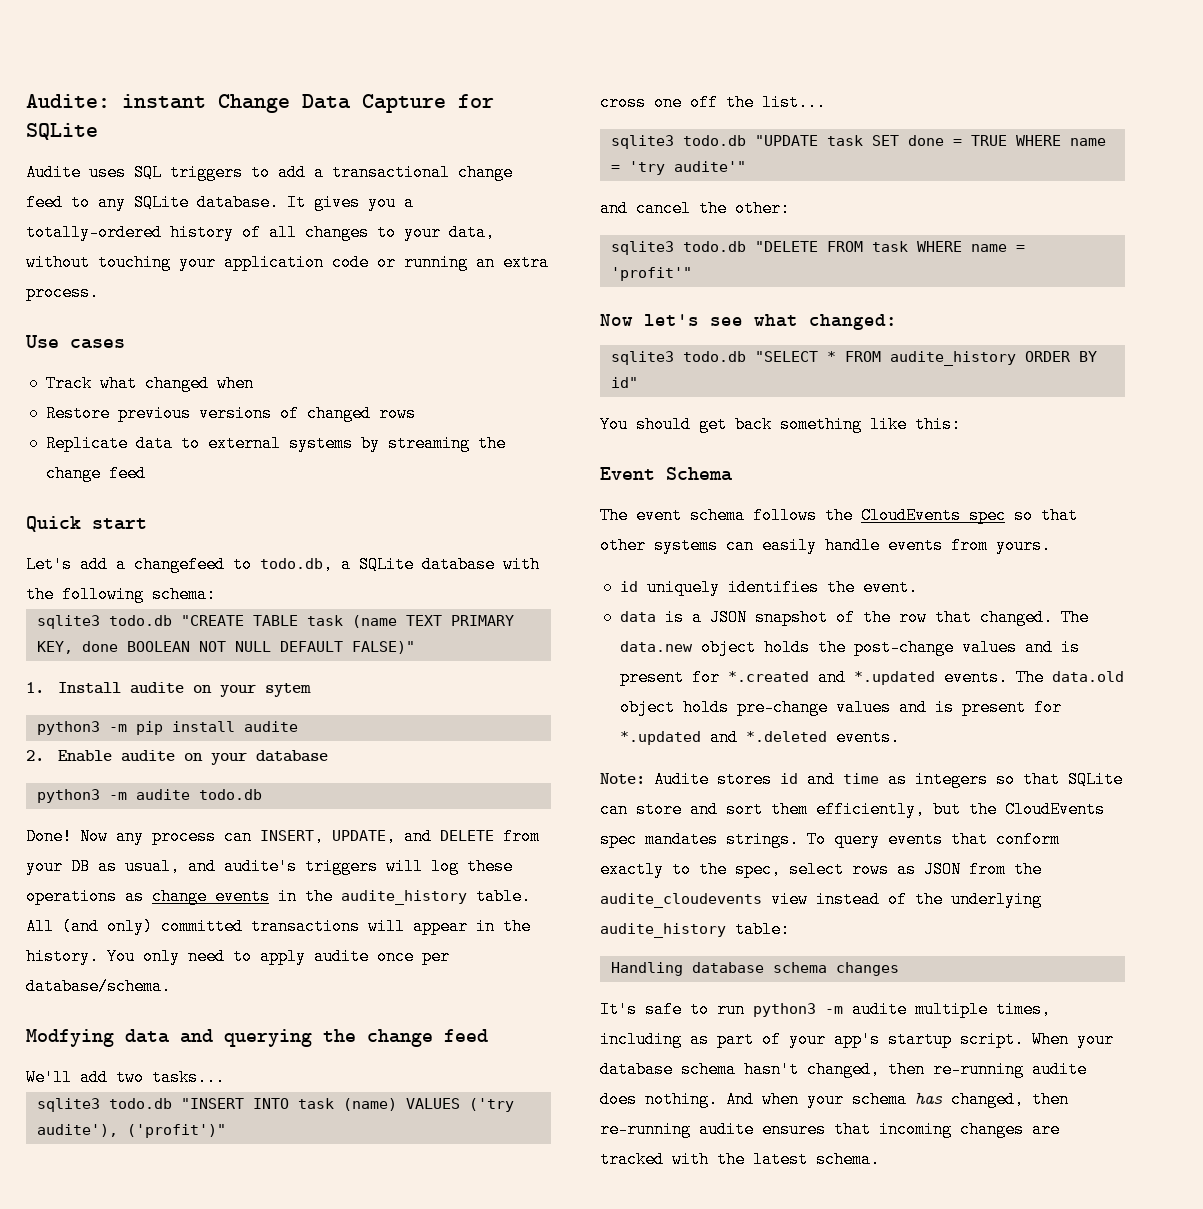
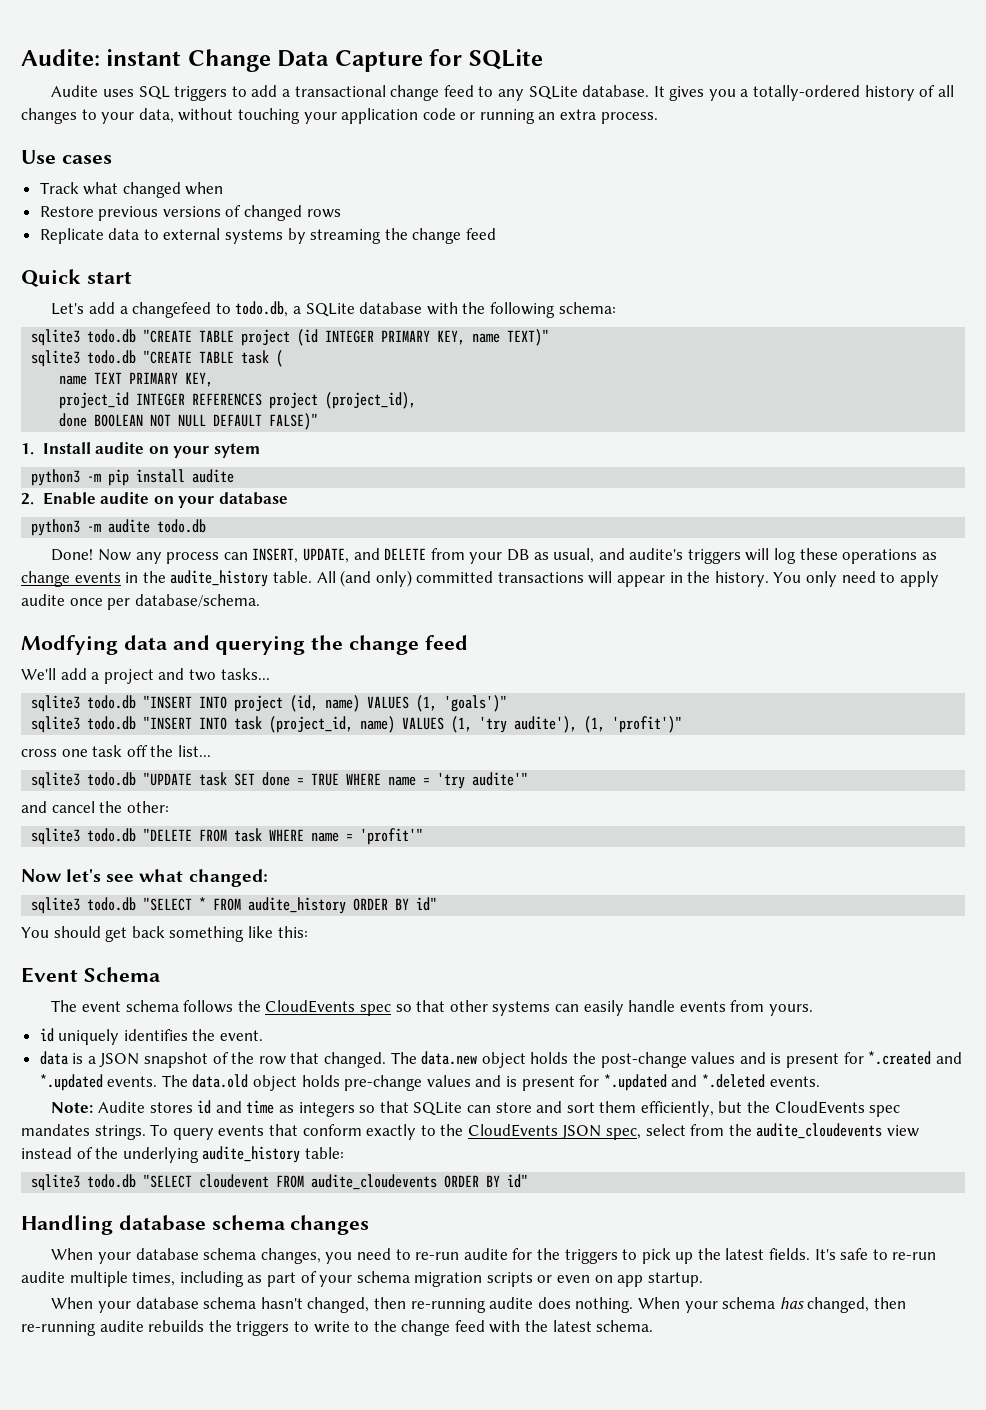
+ sqlite3 todo.db "CREATE TABLE project (id INTEGER PRIMARY KEY, name TEXT)"
- sqlite3 todo.db "CREATE TABLE task (name TEXT PRIMARY KEY, done BOOLEAN NOT NULL DEFAULT FALSE)"
+ sqlite3 todo.db "CREATE TABLE task (
+ name TEXT PRIMARY KEY,
+ project_id INTEGER REFERENCES project (project_id),
+ done BOOLEAN NOT NULL DEFAULT FALSE)"
- We'll add two tasks...
+ We'll add a project and two tasks...
+ sqlite3 todo.db "INSERT INTO project (id, name) VALUES (1, 'goals')"
- sqlite3 todo.db "INSERT INTO task (name) VALUES ('try audite'), ('profit')"
+ sqlite3 todo.db "INSERT INTO task (project_id, name) VALUES (1, 'try audite'), (1, 'profit')"
- cross one off the list...
+ cross one task off the list...
- To query events that conform exactly to the spec, select rows as JSON from the audite_cloudevents view instead of the underlying audite_history table:
+ To query events that conform exactly to the CloudEvents JSON spec, select from the audite_cloudevents view instead of the underlying audite_history table:
+ sqlite3 todo.db "SELECT cloudevent FROM audite_cloudevents ORDER BY id"
  Handling database schema changes
- It's safe to run python3 -m audite multiple times, including as part of your app's startup script. When your database schema hasn't changed, then re-running audite does nothing.
+ When your database schema changes, you need to re-run audite for the triggers to pick up the latest fields. It's safe to re-run audite multiple times, including as part of your schema migration scripts or even on app startup.
+ When your database schema hasn't changed, then re-running audite does nothing.
- And when your schema has changed, then re-running audite ensures that incoming changes are tracked with the latest schema.
+ When your schema has changed, then re-running audite rebuilds the triggers to write to the change feed with the latest schema.

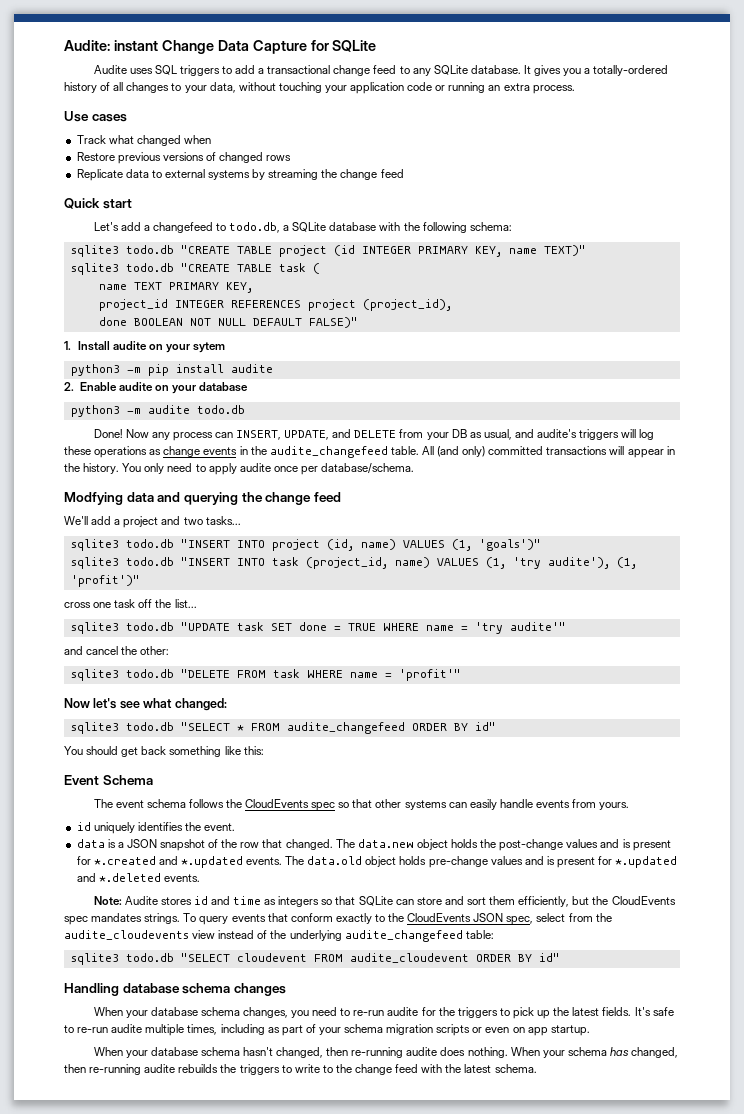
- Now any process can INSERT, UPDATE, and DELETE from your DB as usual, and audite's triggers will log these operations as change events in the audite_history table.
+ Now any process can INSERT, UPDATE, and DELETE from your DB as usual, and audite's triggers will log these operations as change events in the audite_changefeed table.
- sqlite3 todo.db "SELECT * FROM audite_history ORDER BY id"
+ sqlite3 todo.db "SELECT * FROM audite_changefeed ORDER BY id"
- To query events that conform exactly to the CloudEvents JSON spec, select from the audite_cloudevents view instead of the underlying audite_history table:
+ To query events that conform exactly to the CloudEvents JSON spec, select from the audite_cloudevents view instead of the underlying audite_changefeed table:
- sqlite3 todo.db "SELECT cloudevent FROM audite_cloudevents ORDER BY id"
+ sqlite3 todo.db "SELECT cloudevent FROM audite_cloudevent ORDER BY id"

